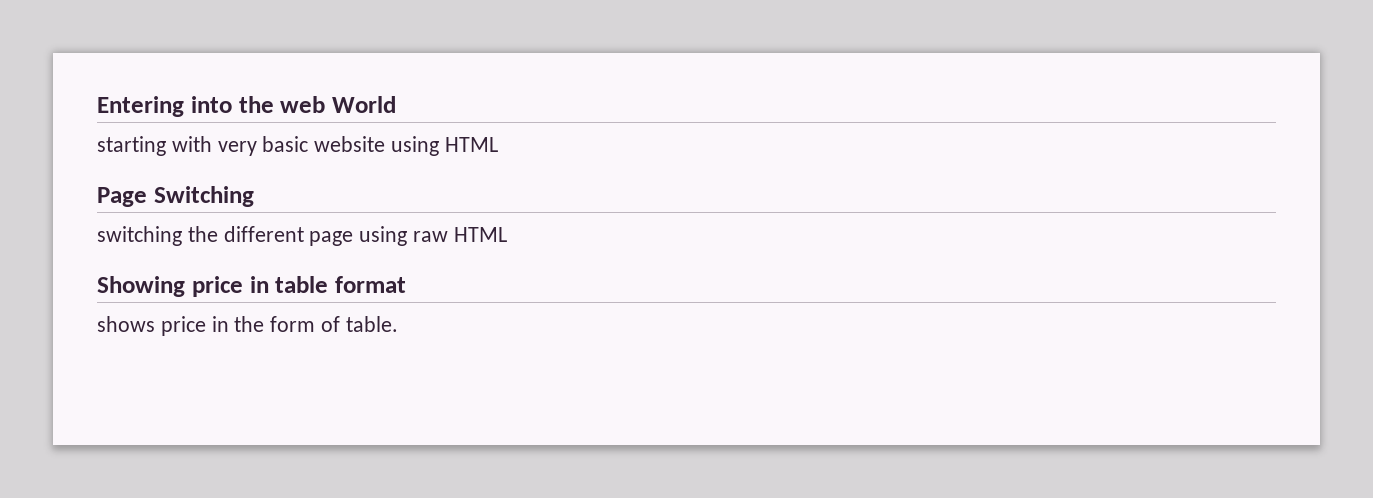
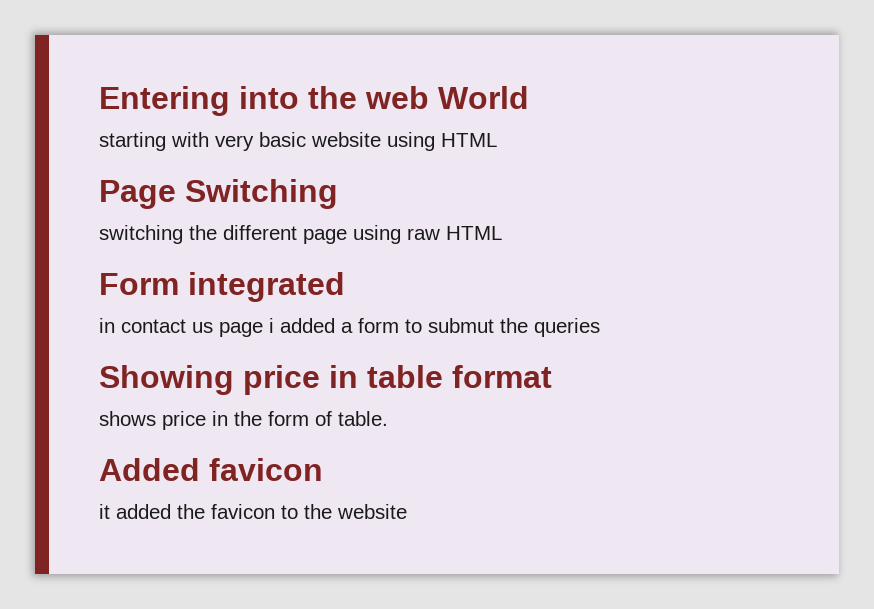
+ Form integrated
+ in contact us page i added a form to submut the queries
+ Added favicon
+ it added the favicon to the website

